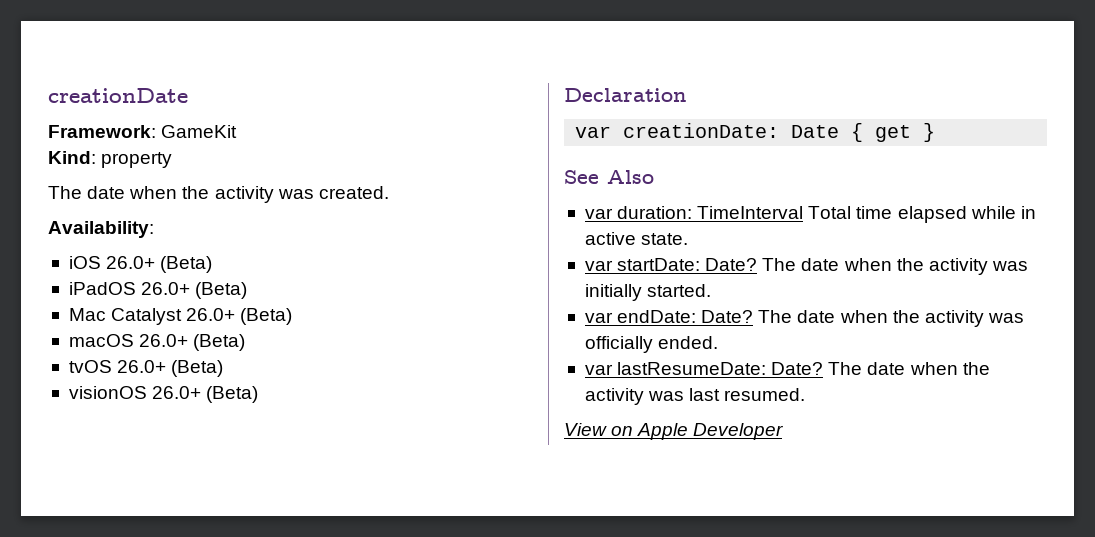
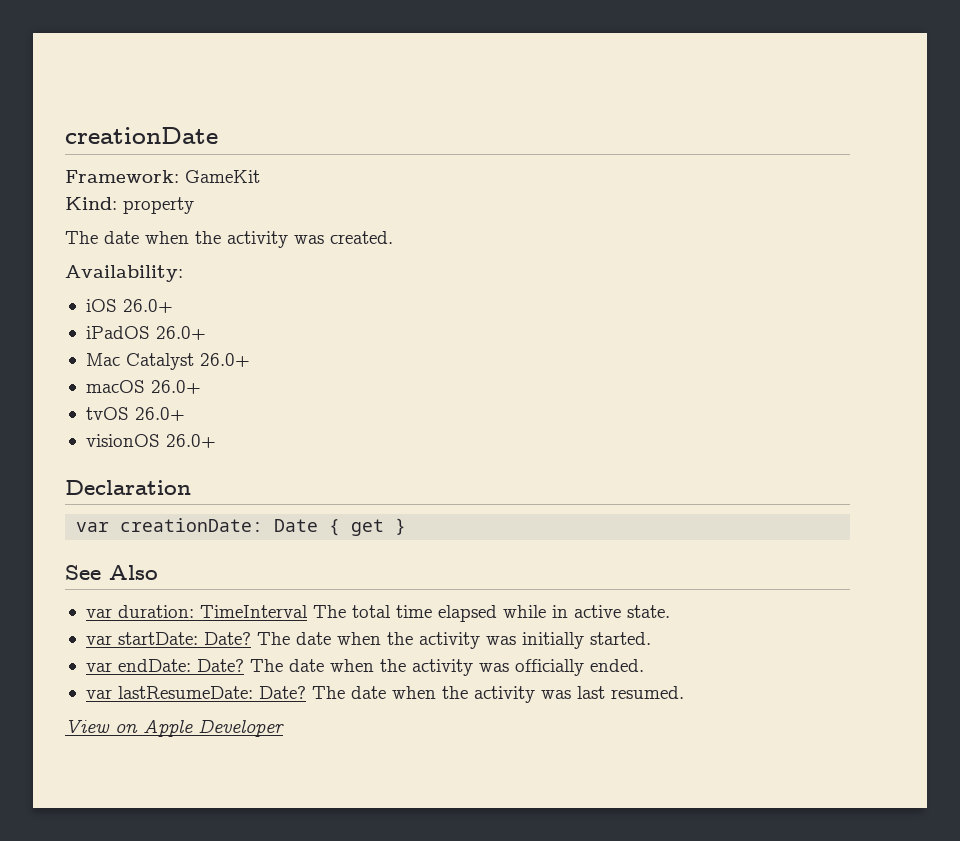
- iOS 26.0+ (Beta)
+ iOS 26.0+
- iPadOS 26.0+ (Beta)
+ iPadOS 26.0+
- Mac Catalyst 26.0+ (Beta)
+ Mac Catalyst 26.0+
- macOS 26.0+ (Beta)
+ macOS 26.0+
- tvOS 26.0+ (Beta)
+ tvOS 26.0+
- visionOS 26.0+ (Beta)
+ visionOS 26.0+
- var duration: TimeInterval Total time elapsed while in active state.
+ var duration: TimeInterval The total time elapsed while in active state.

